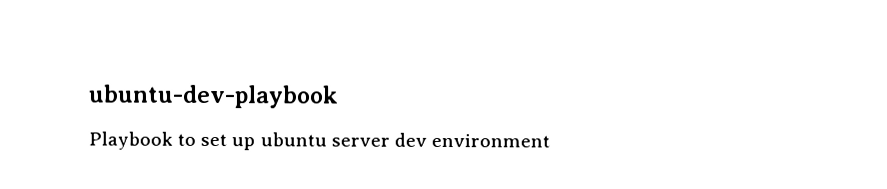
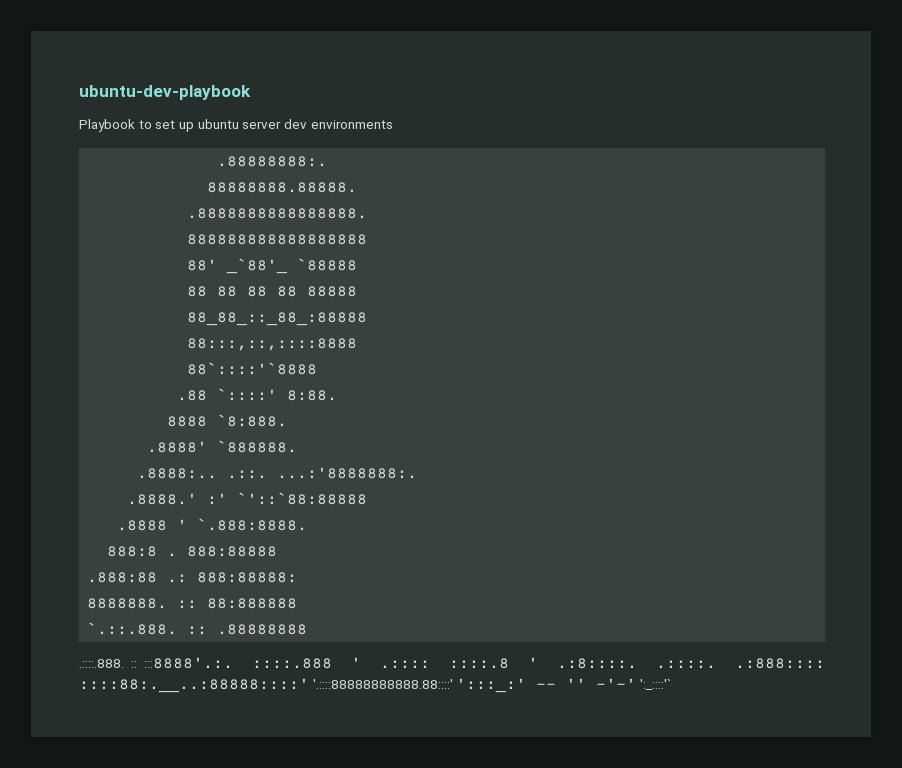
- Playbook to set up ubuntu server dev environment
+ Playbook to set up ubuntu server dev environments
+ .88888888:.
+ 88888888.88888.
+ .8888888888888888.
+ 888888888888888888
+ 88' _`88'_ `88888
+ 88 88 88 88 88888
+ 88_88_::_88_:88888
+ 88:::,::,::::8888
+ 88`::::'`8888
+ .88 `::::' 8:88.
+ 8888 `8:888.
+ .8888' `888888.
+ .8888:.. .::. ...:'8888888:.
+ .8888.' :' `'::`88:88888
+ .8888 ' `.888:8888.
+ 888:8 . 888:88888
+ .888:88 .: 888:88888:
+ 8888888. :: 88:888888
+ `.::.888. :: .88888888
+ .::::.888. :: :::8888'.:. ::::.888 ' .:::: ::::.8 ' .:8::::. .::::. .:888:::: ::::88:.__..:88888::::' '.::::88888888888.88::::' ':::_:' -- '' -'-' ':_::::'`

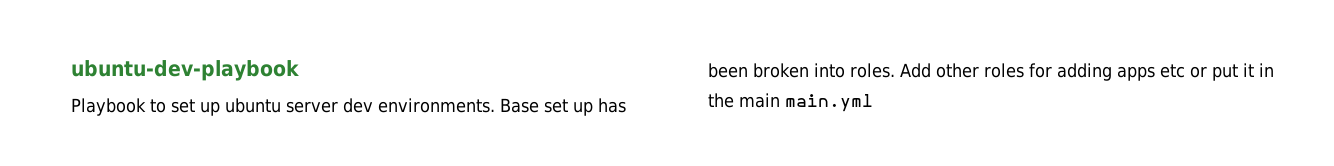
- Playbook to set up ubuntu server dev environments
- .88888888:.
- 88888888.88888.
- .8888888888888888.
- 888888888888888888
- 88' _`88'_ `88888
- 88 88 88 88 88888
- 88_88_::_88_:88888
- 88:::,::,::::8888
- 88`::::'`8888
- .88 `::::' 8:88.
- 8888 `8:888.
- .8888' `888888.
- .8888:.. .::. ...:'8888888:.
- .8888.' :' `'::`88:88888
- .8888 ' `.888:8888.
- 888:8 . 888:88888
- .888:88 .: 888:88888:
- 8888888. :: 88:888888
- `.::.888. :: .88888888
- .::::.888. :: :::8888'.:. ::::.888 ' .:::: ::::.8 ' .:8::::. .::::. .:888:::: ::::88:.__..:88888::::' '.::::88888888888.88::::' ':::_:' -- '' -'-' ':_::::'`
+ Playbook to set up ubuntu server dev environments. Base set up has been broken into roles. Add other roles for adding apps etc or put it in the main main.yml

